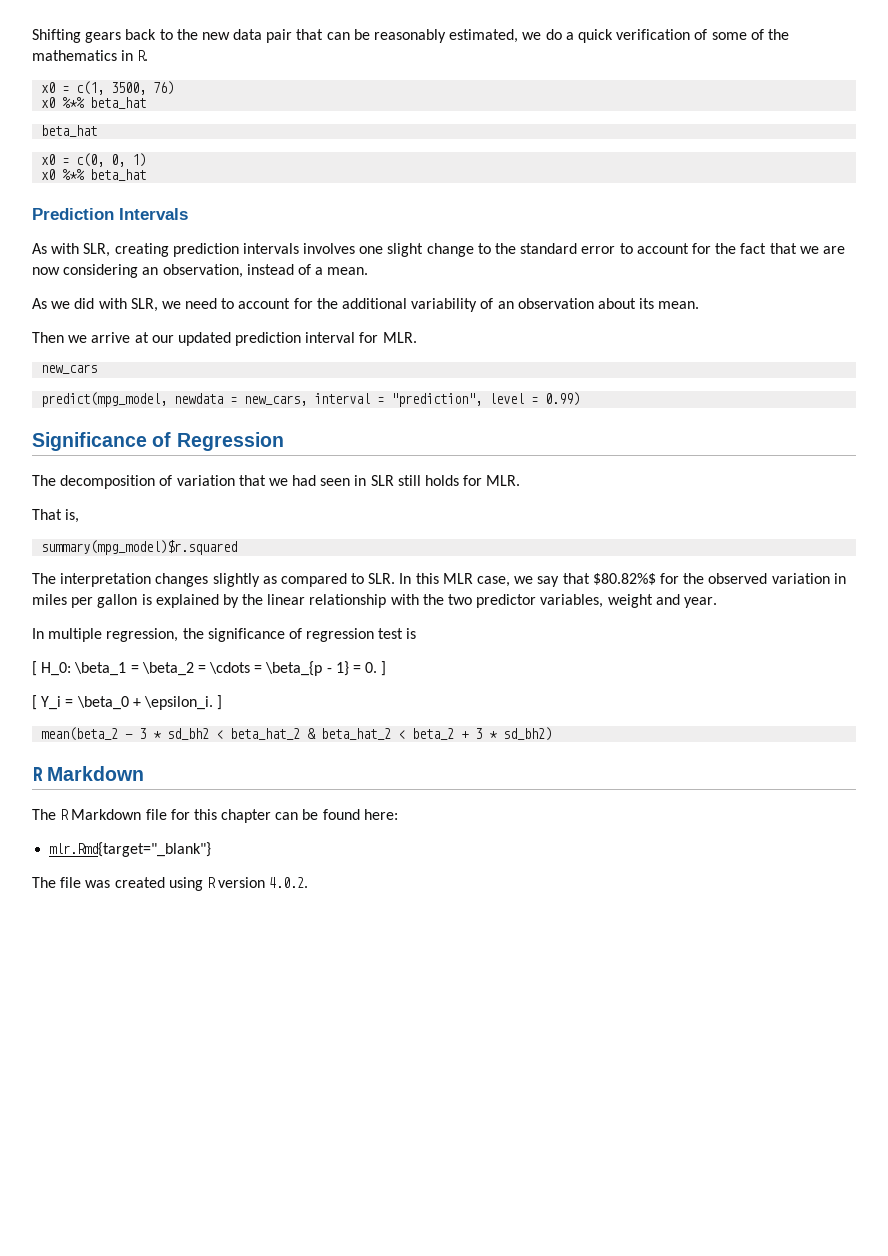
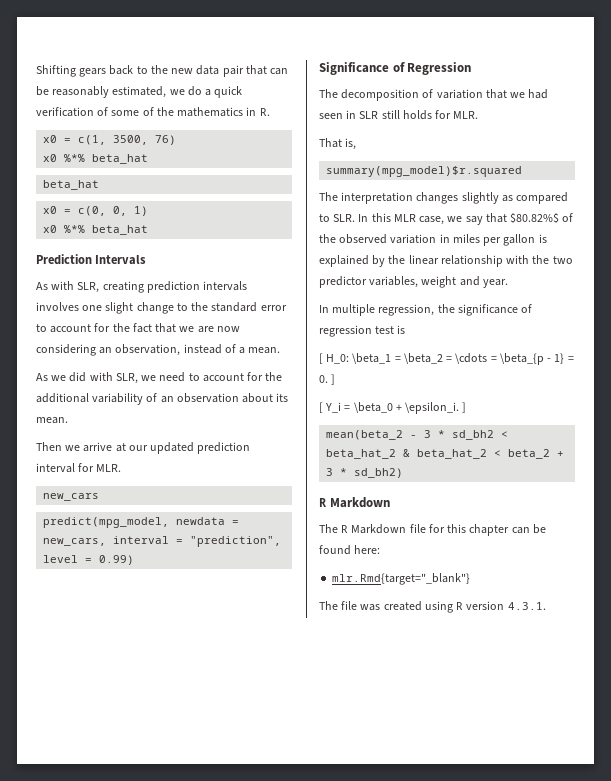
- The interpretation changes slightly as compared to SLR. In this MLR case, we say that $80.82%$ for the observed variation in miles per gallon is explained by the linear relationship with the two predictor variables, weight and year.
+ The interpretation changes slightly as compared to SLR. In this MLR case, we say that $80.82%$ of the observed variation in miles per gallon is explained by the linear relationship with the two predictor variables, weight and year.
- The file was created using R version 4.0.2.
+ The file was created using R version 4.3.1.

